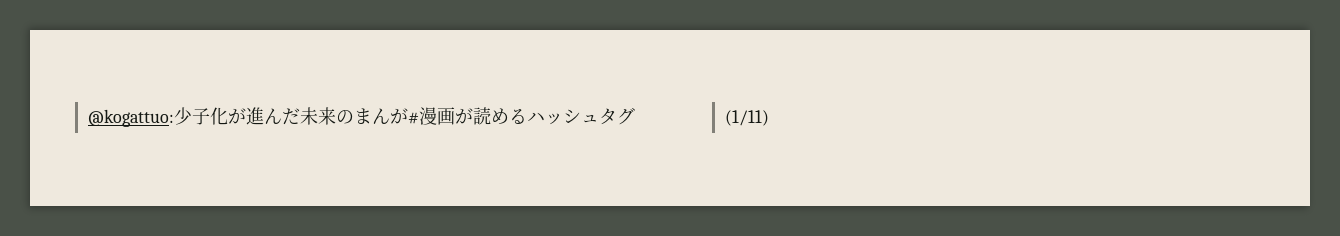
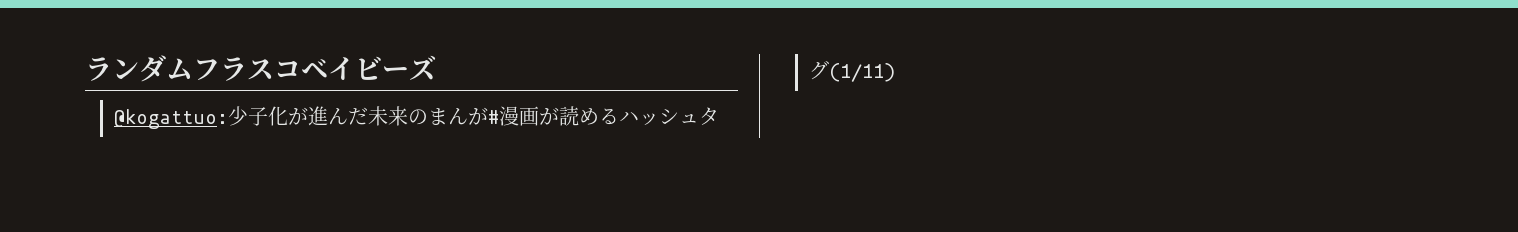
+ ランダムフラスコベイビーズ

